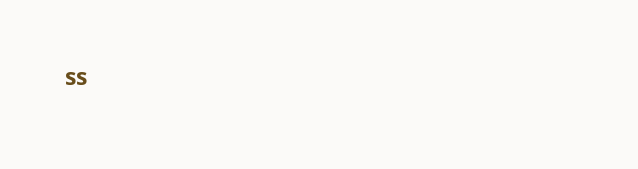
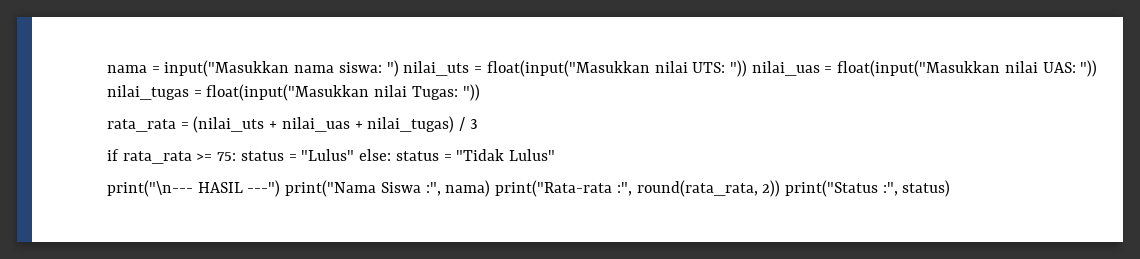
- ss
+ nama = input("Masukkan nama siswa: ") nilai_uts = float(input("Masukkan nilai UTS: ")) nilai_uas = float(input("Masukkan nilai UAS: ")) nilai_tugas = float(input("Masukkan nilai Tugas: "))
+ rata_rata = (nilai_uts + nilai_uas + nilai_tugas) / 3
+ if rata_rata >= 75: status = "Lulus" else: status = "Tidak Lulus"
+ print("\n--- HASIL ---") print("Nama Siswa :", nama) print("Rata-rata :", round(rata_rata, 2)) print("Status :", status)

